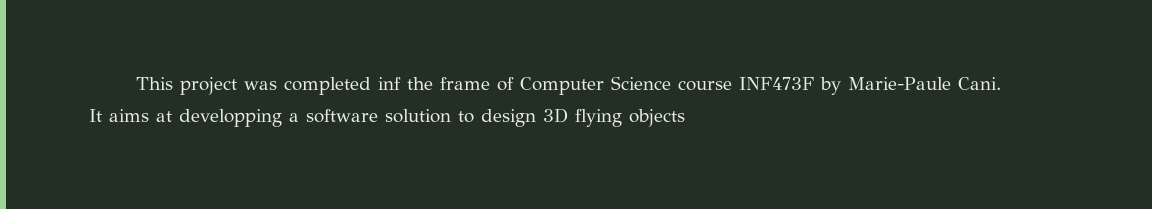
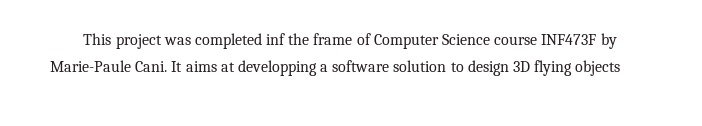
- This project was completed inf the frame of Computer Science course INF473F by Marie-Paule Cani.
- It aims at developping a software solution to design 3D flying objects
+ This project was completed inf the frame of Computer Science course INF473F by Marie-Paule Cani. It aims at developping a software solution to design 3D flying objects

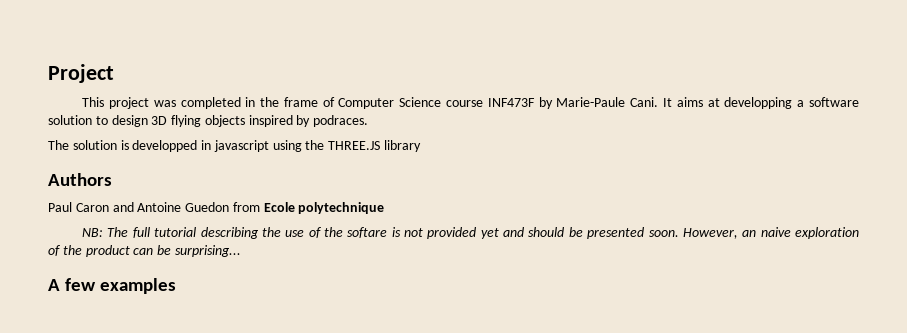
+ Project
- This project was completed inf the frame of Computer Science course INF473F by Marie-Paule Cani.
+ This project was completed in the frame of Computer Science course INF473F by Marie-Paule Cani.
- It aims at developping a software solution to design 3D flying objects
+ It aims at developping a software solution to design 3D flying objects inspired by podraces.
+ The solution is developped in javascript using the THREE.JS library
+ Authors
+ Paul Caron and Antoine Guedon from Ecole polytechnique
+ NB: The full tutorial describing the use of the softare is not provided yet and should be presented soon. However, an naive exploration of the product can be surprising...
+ A few examples

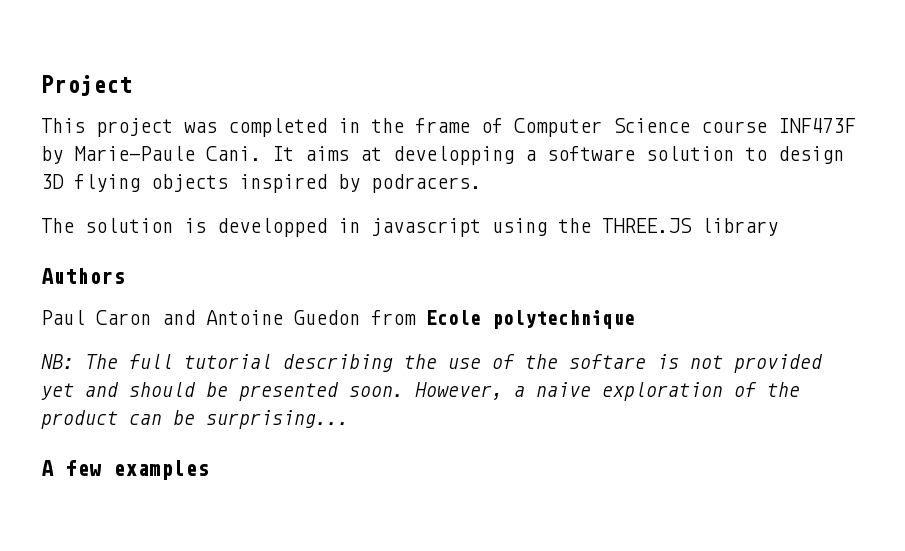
- It aims at developping a software solution to design 3D flying objects inspired by podraces.
+ It aims at developping a software solution to design 3D flying objects inspired by podracers.
- However, an naive exploration of the product can be surprising...
+ However, a naive exploration of the product can be surprising...

